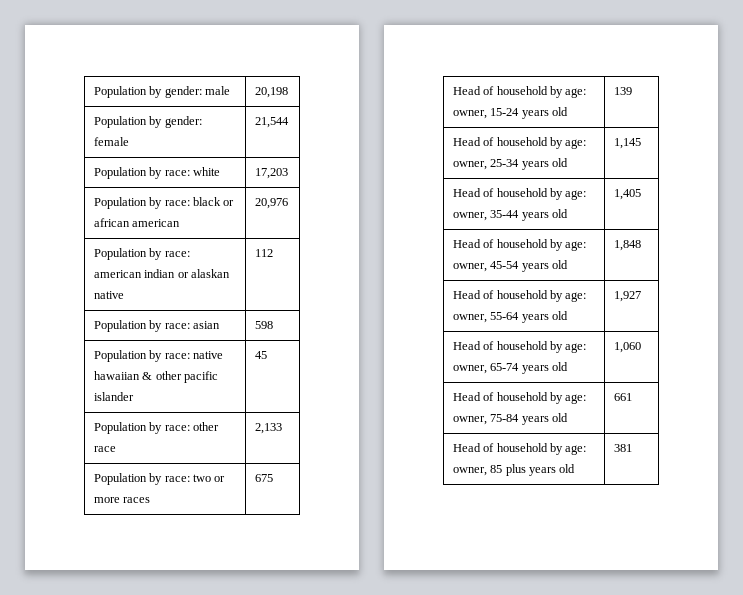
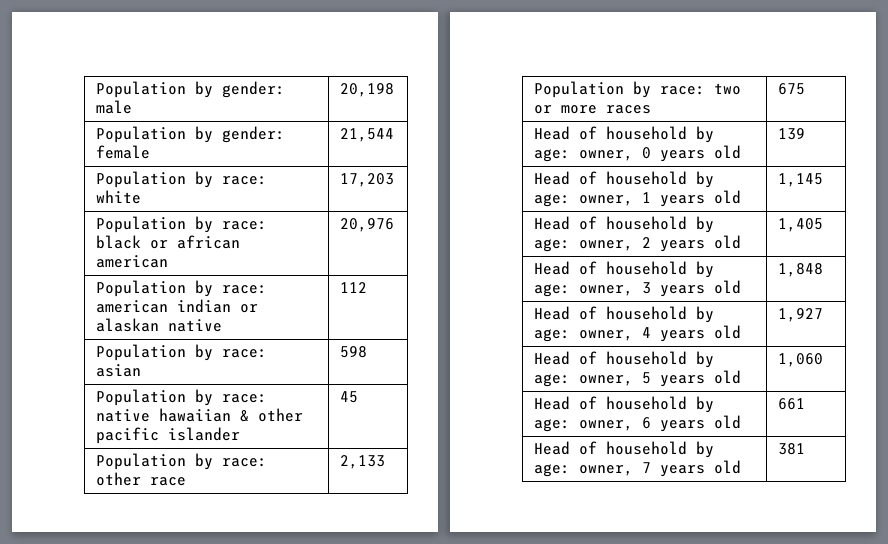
- Head of household by age: owner, 15-24 years old | 139
+ Head of household by age: owner, 0 years old | 139
- Head of household by age: owner, 25-34 years old | 1,145
+ Head of household by age: owner, 1 years old | 1,145
- Head of household by age: owner, 35-44 years old | 1,405
+ Head of household by age: owner, 2 years old | 1,405
- Head of household by age: owner, 45-54 years old | 1,848
+ Head of household by age: owner, 3 years old | 1,848
- Head of household by age: owner, 55-64 years old | 1,927
+ Head of household by age: owner, 4 years old | 1,927
- Head of household by age: owner, 65-74 years old | 1,060
+ Head of household by age: owner, 5 years old | 1,060
- Head of household by age: owner, 75-84 years old | 661
+ Head of household by age: owner, 6 years old | 661
- Head of household by age: owner, 85 plus years old | 381
+ Head of household by age: owner, 7 years old | 381

